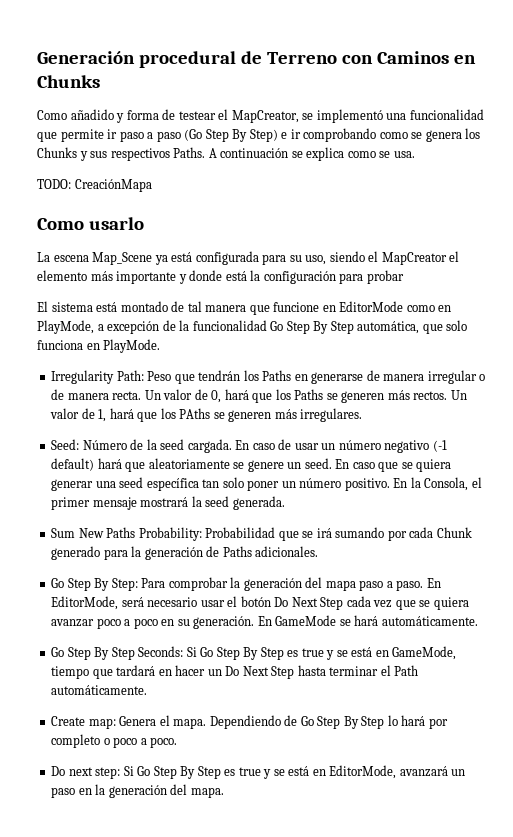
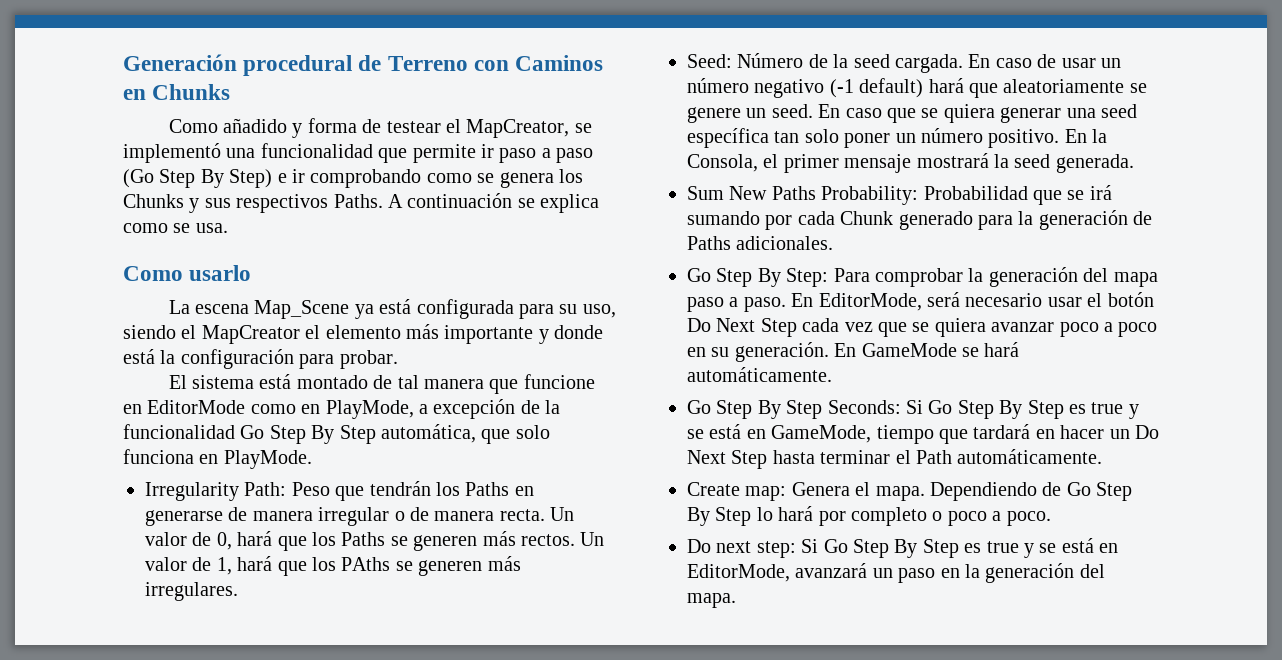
- TODO: CreaciónMapa
- La escena Map_Scene ya está configurada para su uso, siendo el MapCreator el elemento más importante y donde está la configuración para probar
+ La escena Map_Scene ya está configurada para su uso, siendo el MapCreator el elemento más importante y donde está la configuración para probar.

